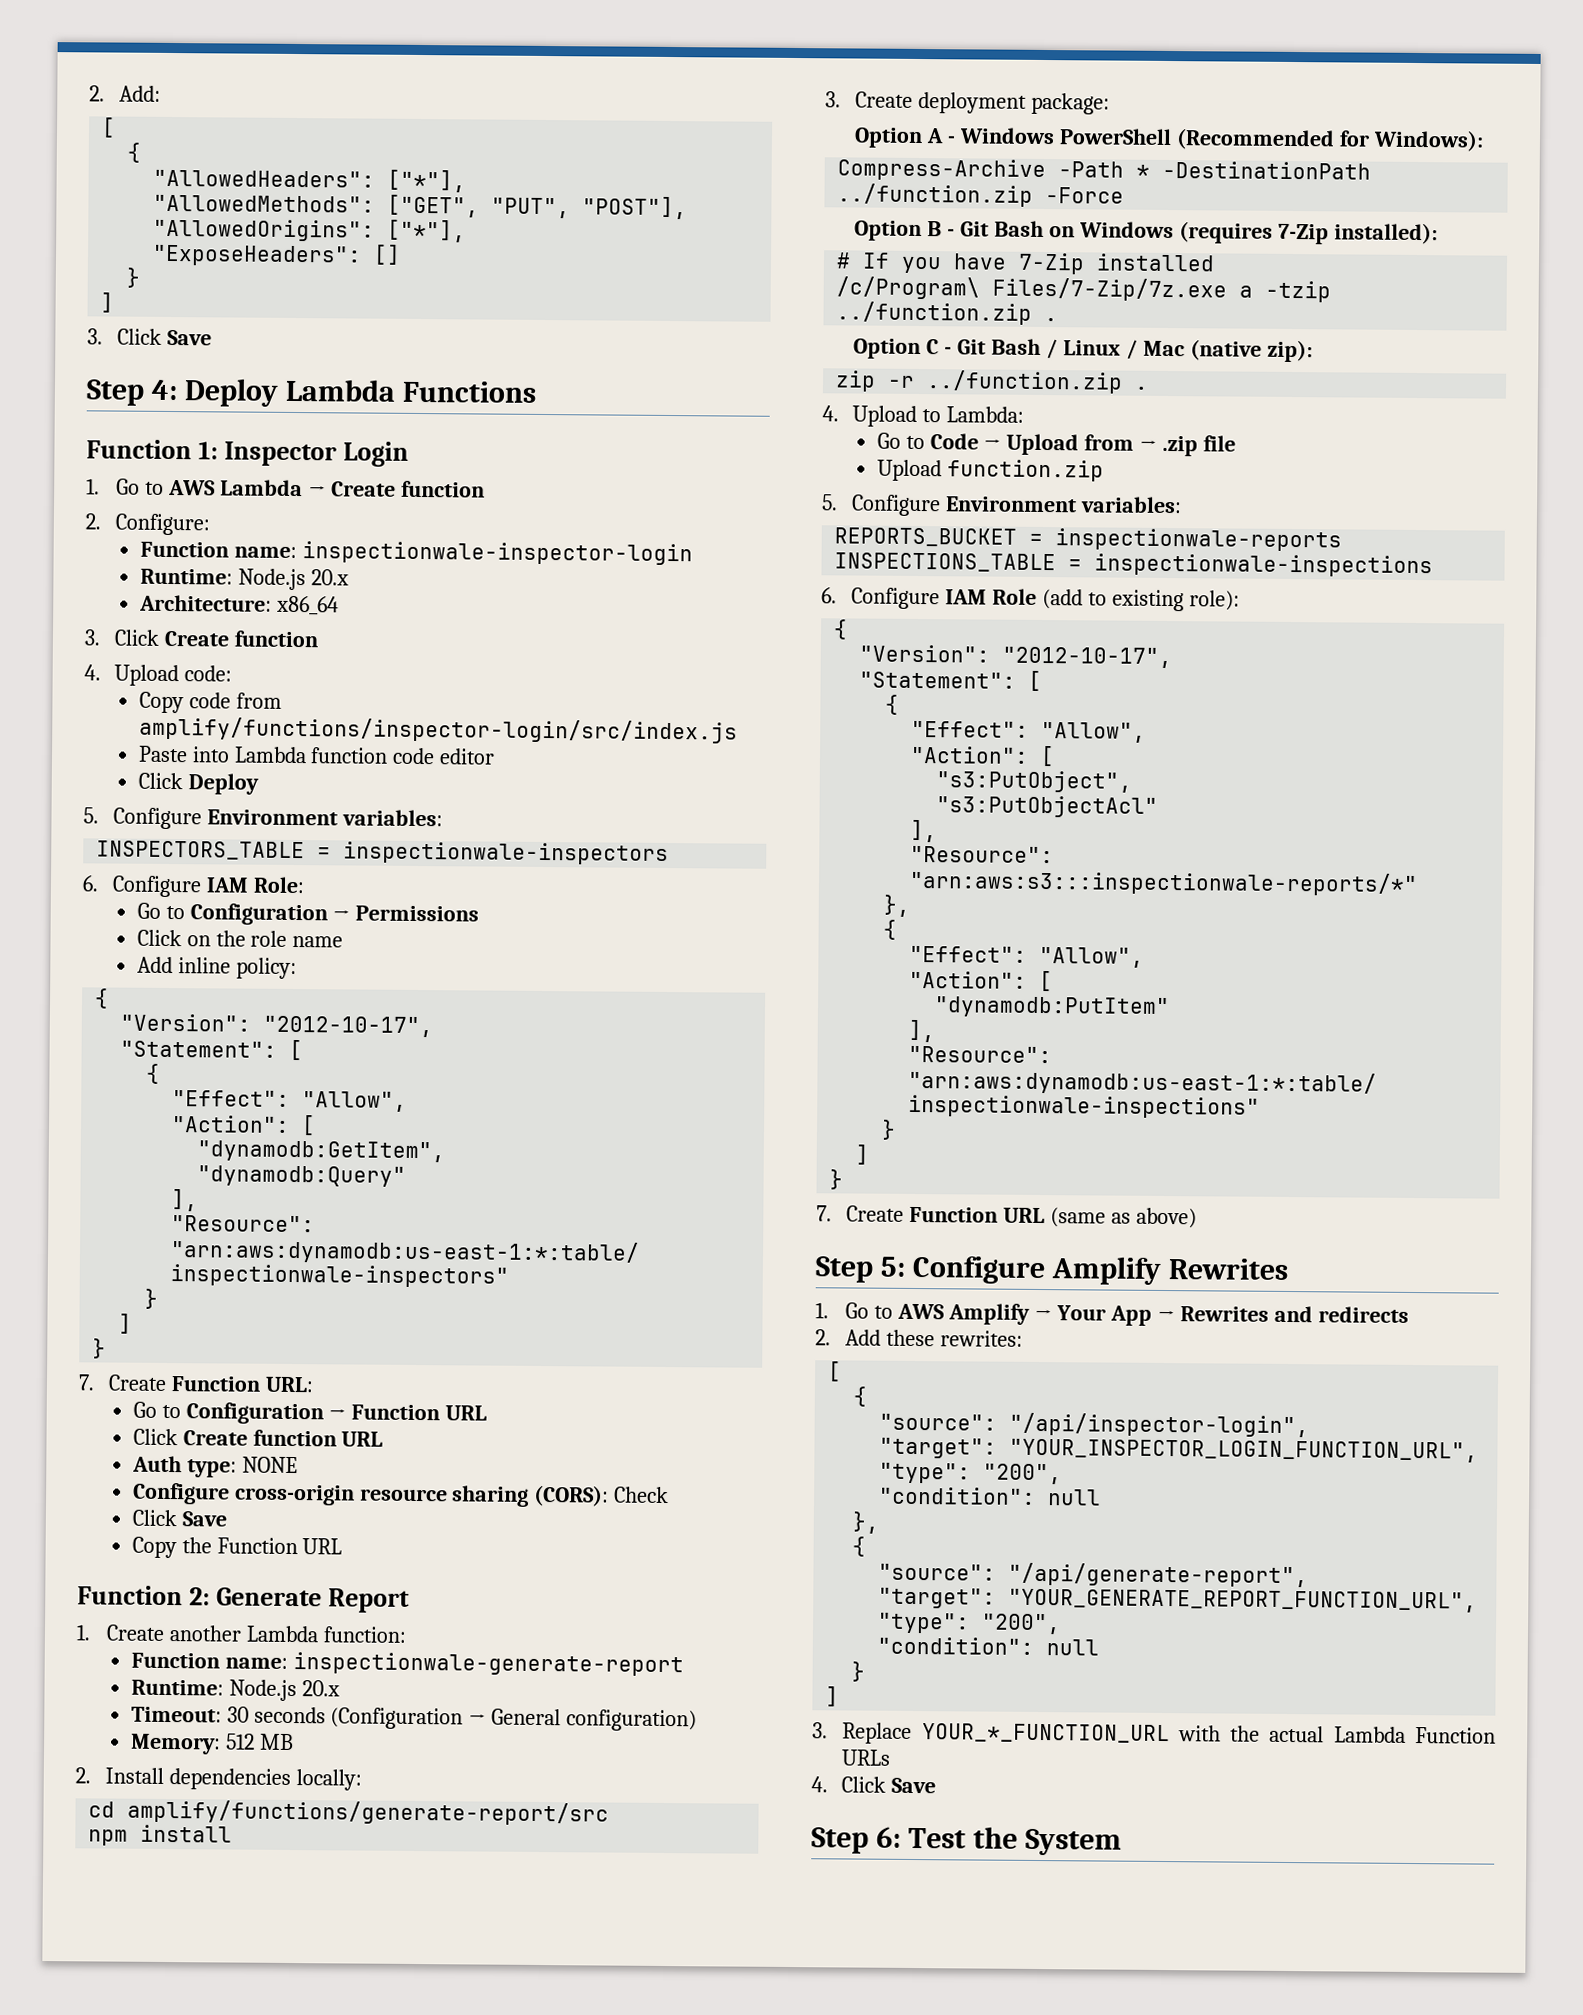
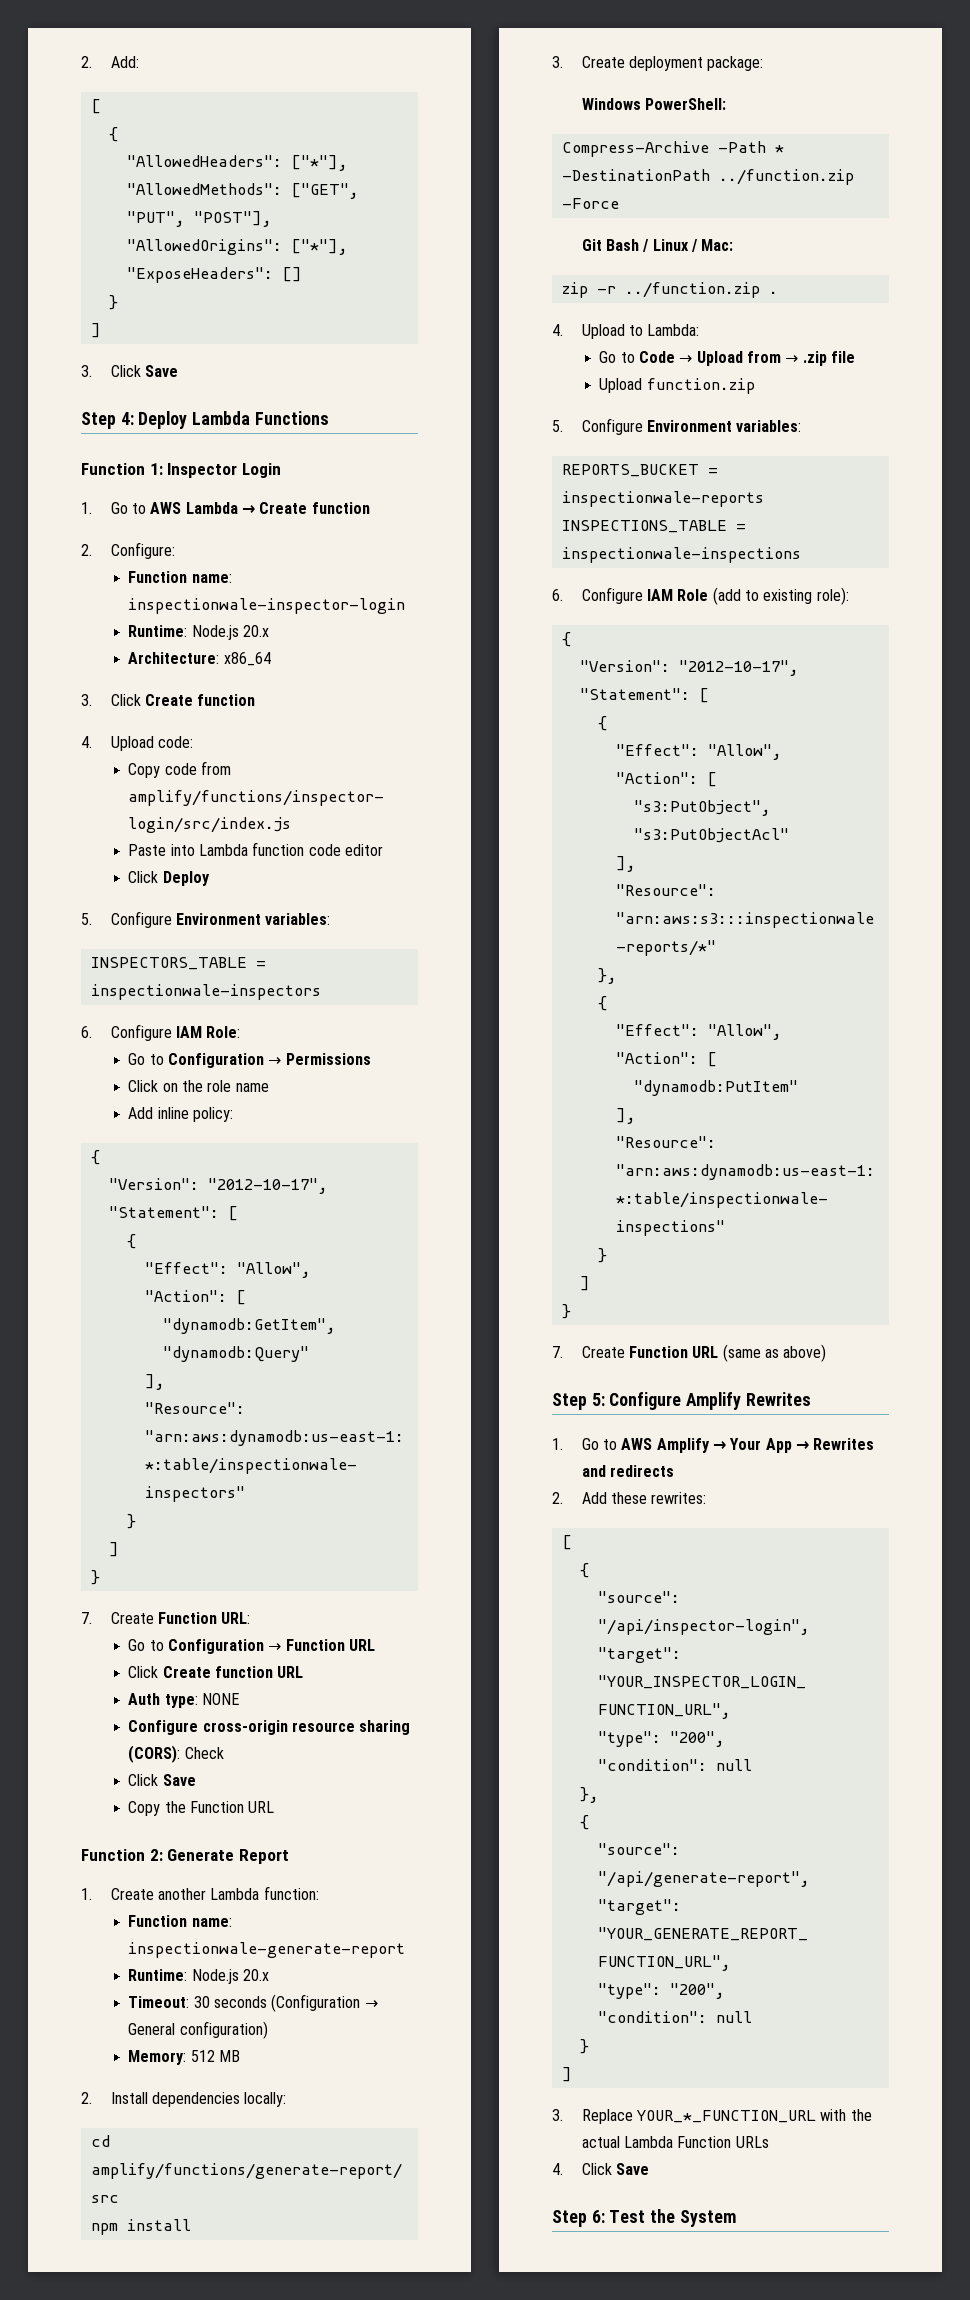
- Option A - Windows PowerShell (Recommended for Windows):
+ Windows PowerShell:
- Option B - Git Bash on Windows (requires 7-Zip installed):
- # If you have 7-Zip installed
- /c/Program\ Files/7-Zip/7z.exe a -tzip ../function.zip .
- Option C - Git Bash / Linux / Mac (native zip):
+ Git Bash / Linux / Mac:

